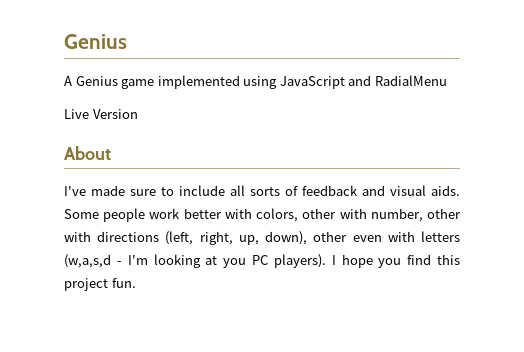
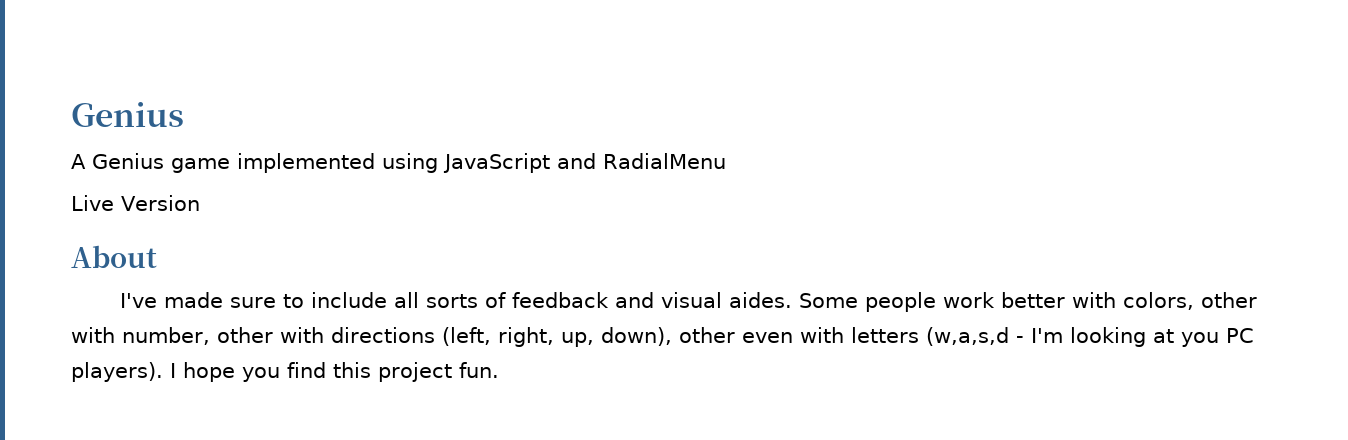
- I've made sure to include all sorts of feedback and visual aids.
+ I've made sure to include all sorts of feedback and visual aides.

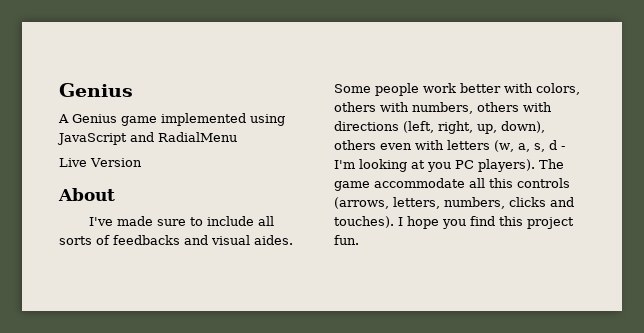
- I've made sure to include all sorts of feedback and visual aides.
+ I've made sure to include all sorts of feedbacks and visual aides.
- Some people work better with colors, other with number, other with directions (left, right, up, down), other even with letters (w,a,s,d - I'm looking at you PC players).
+ Some people work better with colors, others with numbers, others with directions (left, right, up, down), others even with letters (w, a, s, d - I'm looking at you PC players).
+ The game accommodate all this controls (arrows, letters, numbers, clicks and touches).

